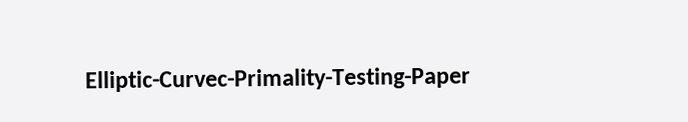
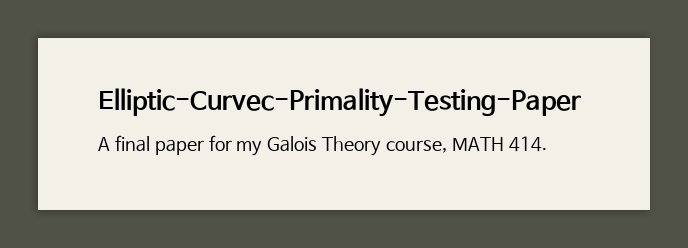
+ A final paper for my Galois Theory course, MATH 414.

